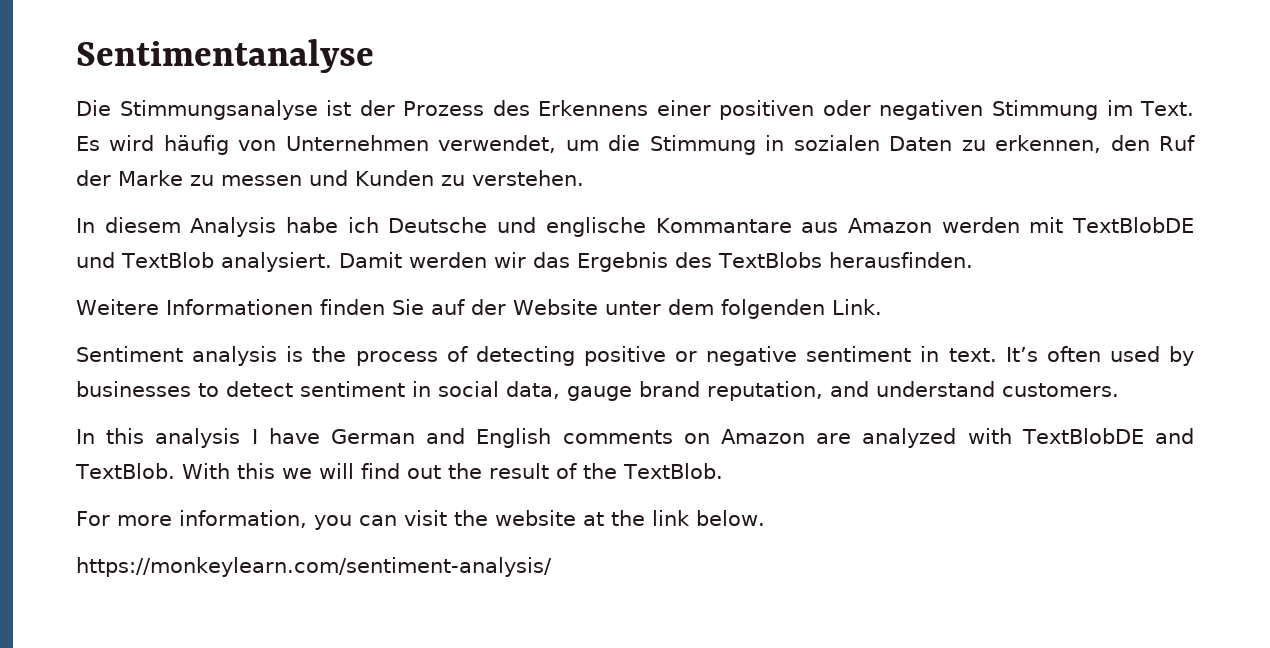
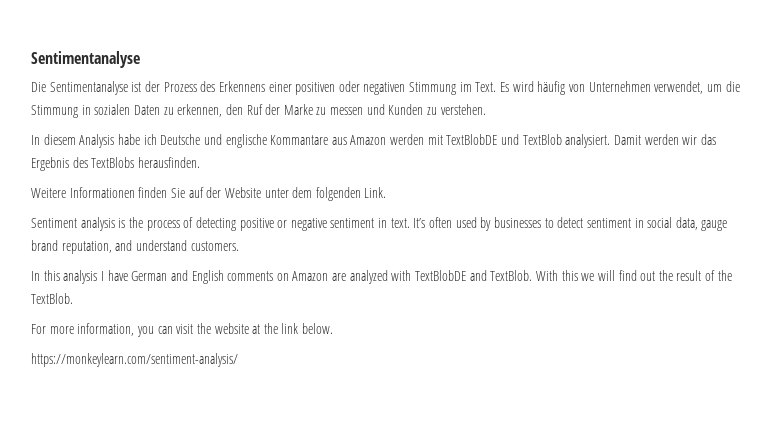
- Die Stimmungsanalyse ist der Prozess des Erkennens einer positiven oder negativen Stimmung im Text.
+ Die Sentimentanalyse ist der Prozess des Erkennens einer positiven oder negativen Stimmung im Text.

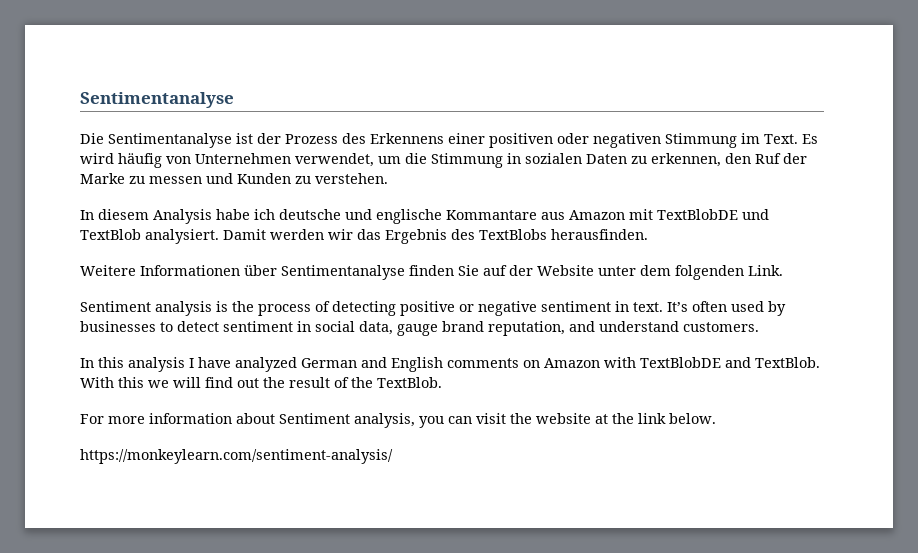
- In diesem Analysis habe ich Deutsche und englische Kommantare aus Amazon werden mit TextBlobDE und TextBlob analysiert.
+ In diesem Analysis habe ich deutsche und englische Kommantare aus Amazon mit TextBlobDE und TextBlob analysiert.
- Weitere Informationen finden Sie auf der Website unter dem folgenden Link.
+ Weitere Informationen über Sentimentanalyse finden Sie auf der Website unter dem folgenden Link.
- In this analysis I have German and English comments on Amazon are analyzed with TextBlobDE and TextBlob.
+ In this analysis I have analyzed German and English comments on Amazon with TextBlobDE and TextBlob.
- For more information, you can visit the website at the link below.
+ For more information about Sentiment analysis, you can visit the website at the link below.

